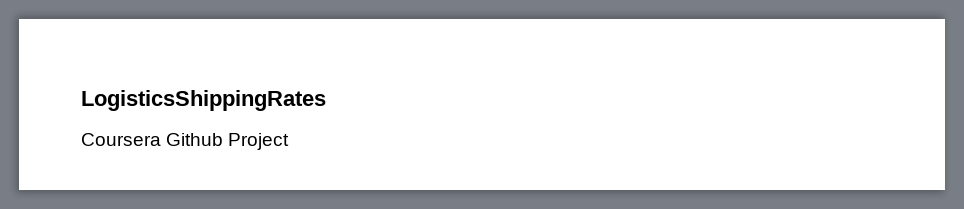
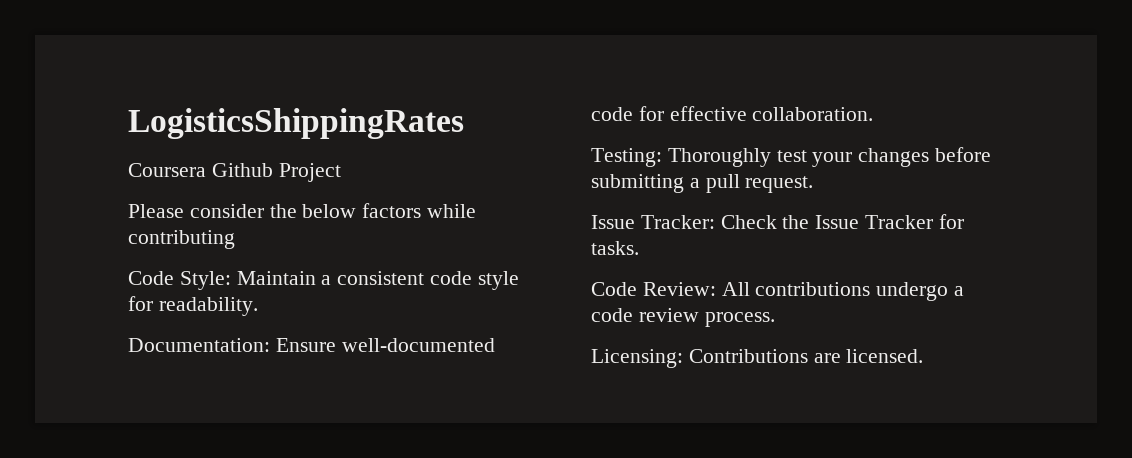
+ Please consider the below factors while contributing
+ Code Style: Maintain a consistent code style for readability.
+ Documentation: Ensure well-documented code for effective collaboration.
+ Testing: Thoroughly test your changes before submitting a pull request.
+ Issue Tracker: Check the Issue Tracker for tasks.
+ Code Review: All contributions undergo a code review process.
+ Licensing: Contributions are licensed.

